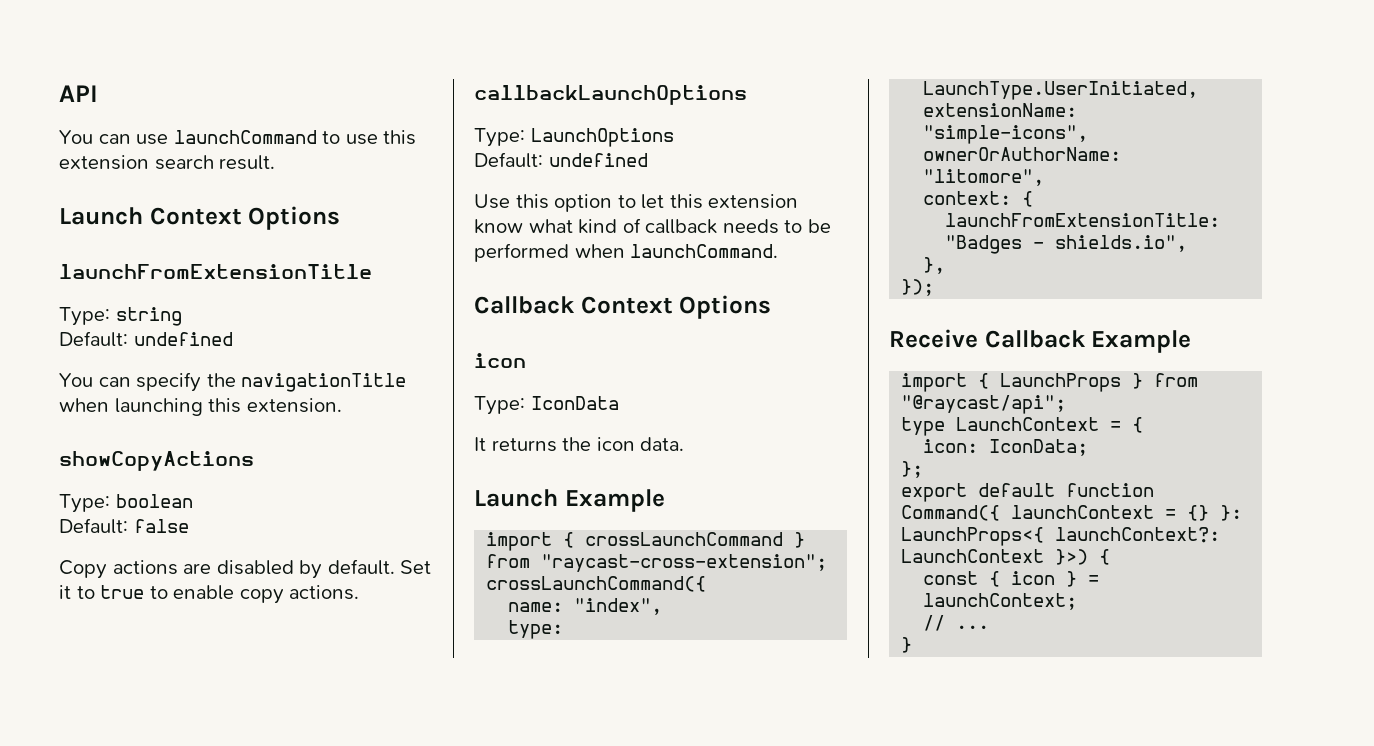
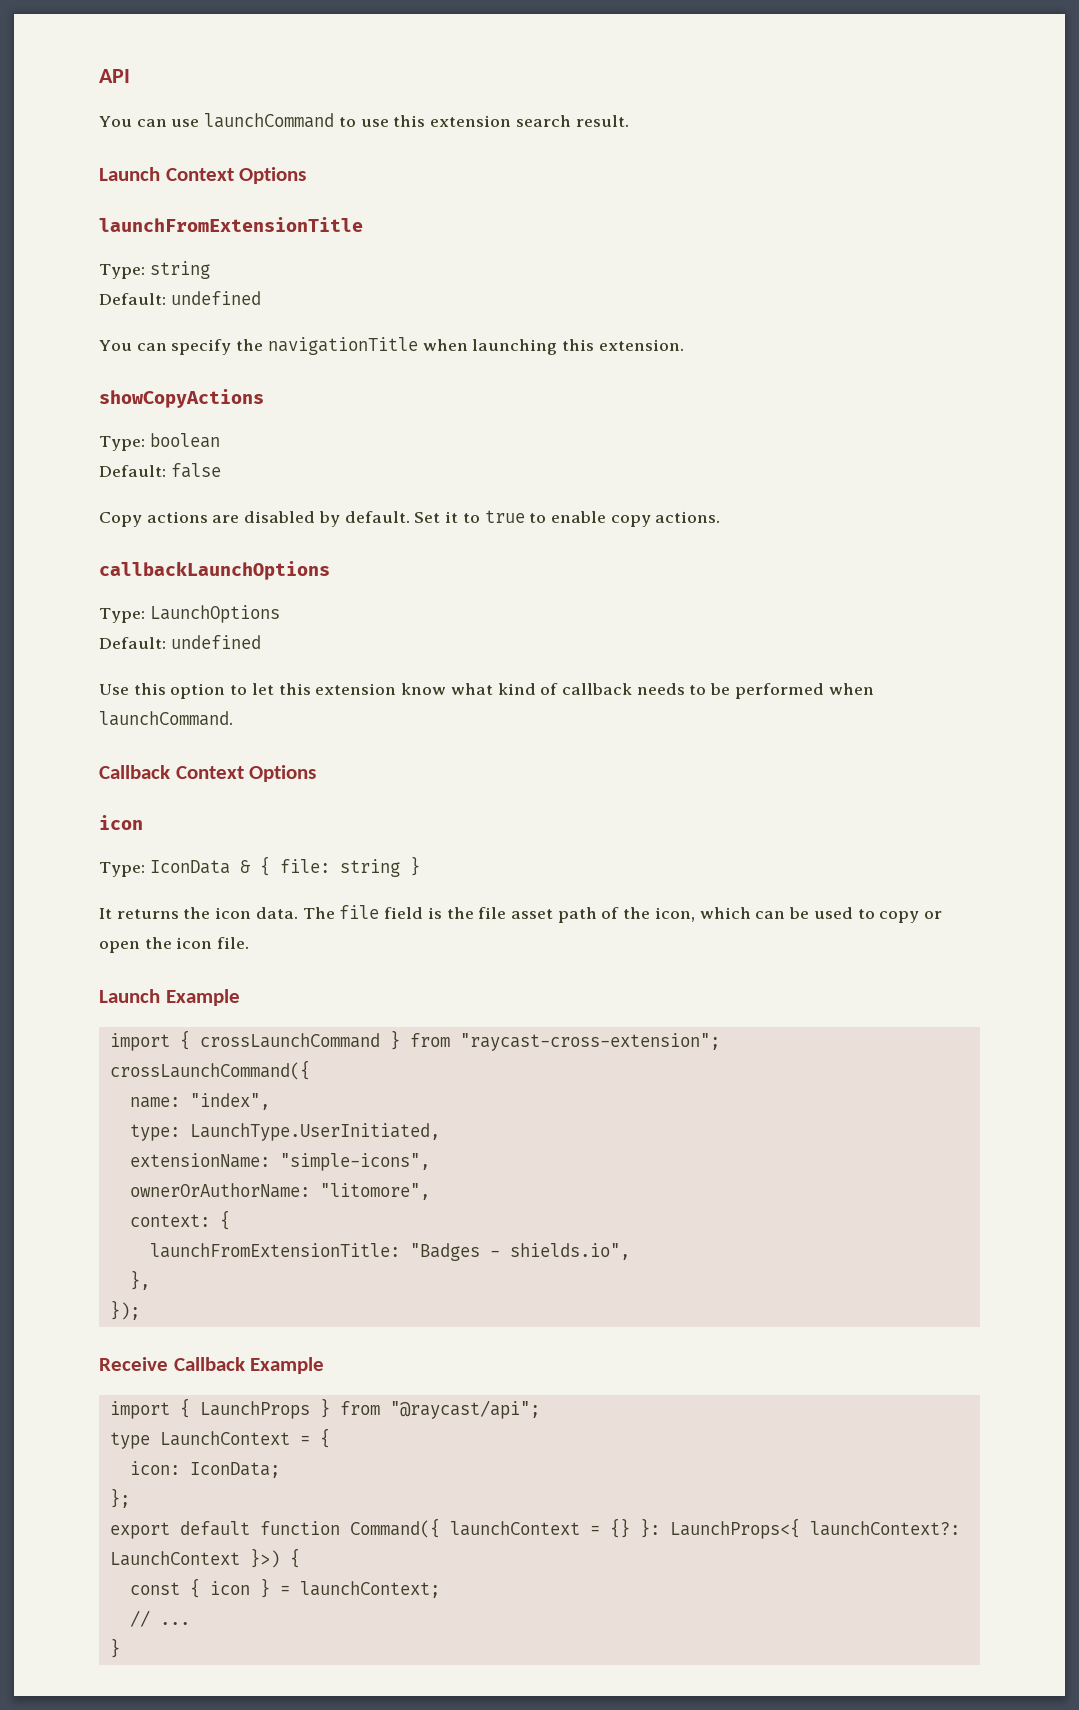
- Type: IconData
+ Type: IconData & { file: string }
+ The file field is the file asset path of the icon, which can be used to copy or open the icon file.

